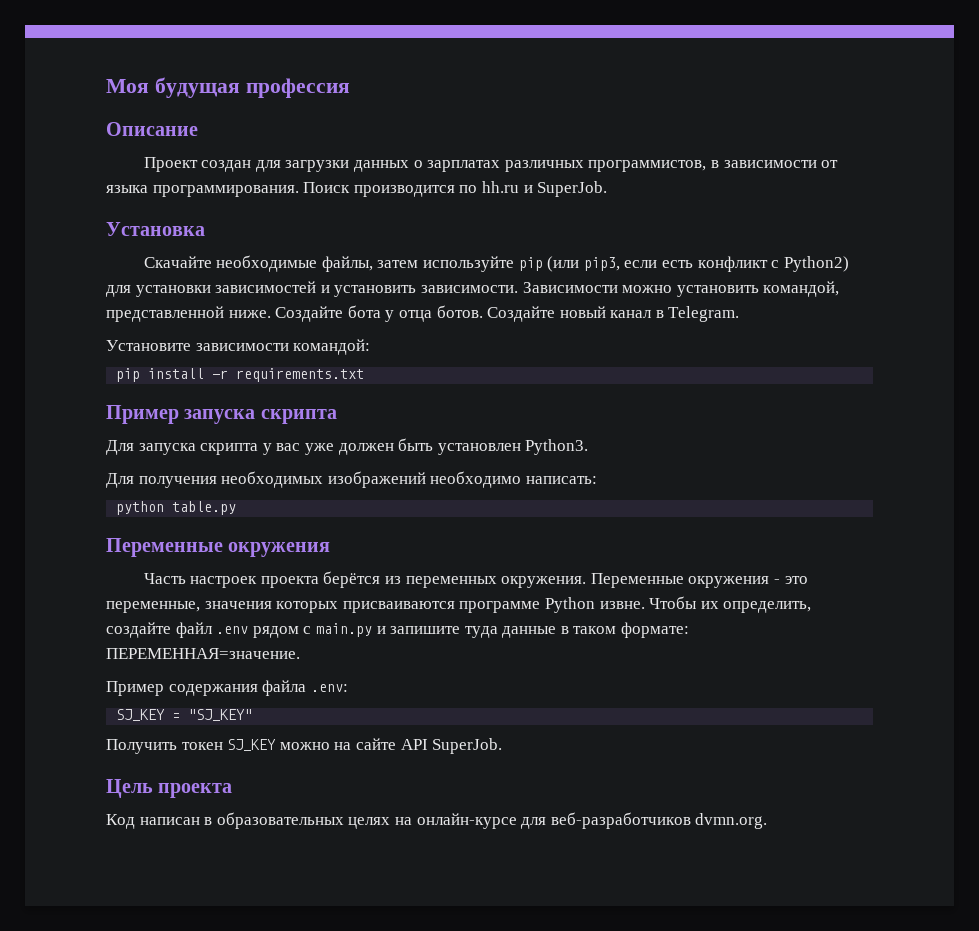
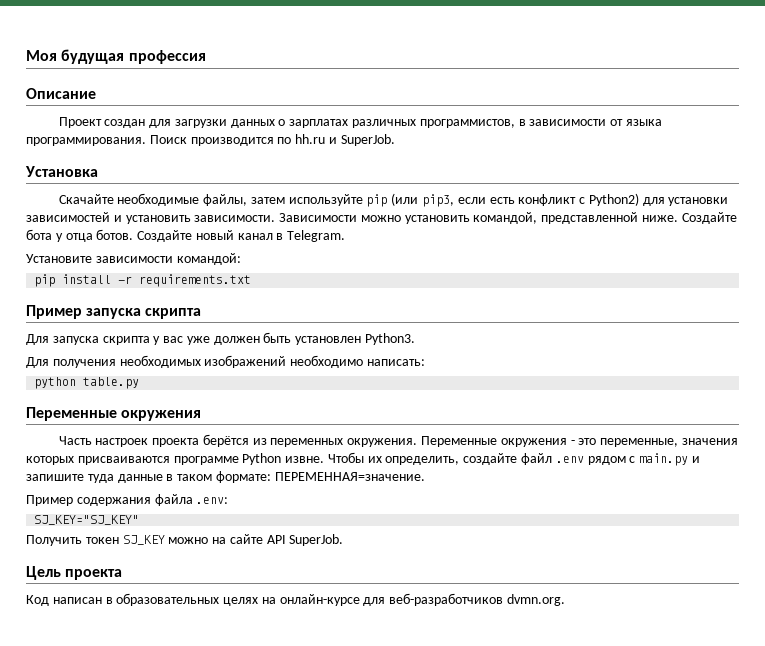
- SJ_KEY = "SJ_KEY"
+ SJ_KEY="SJ_KEY"

